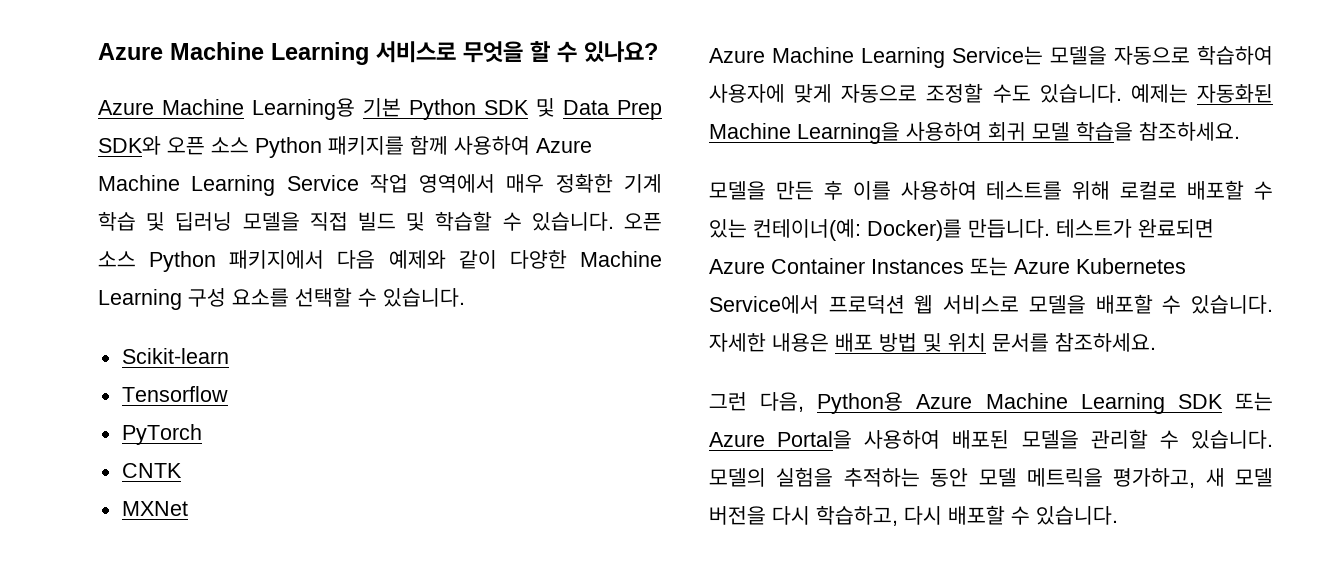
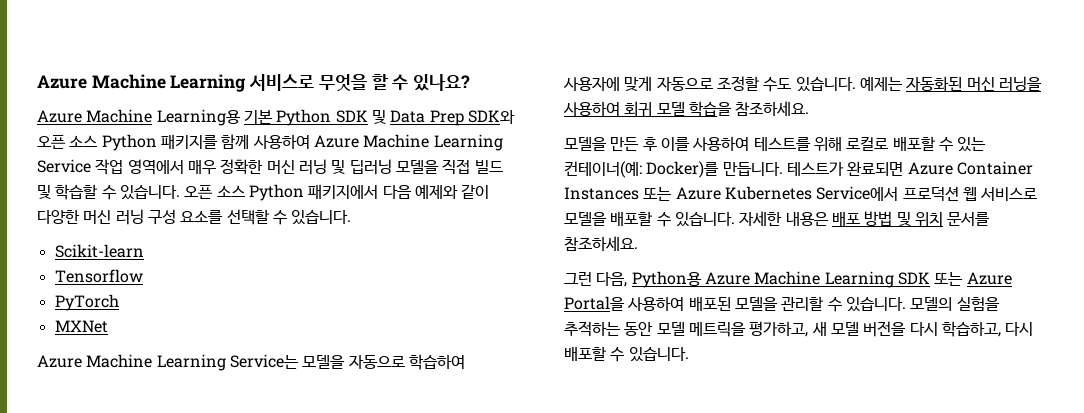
- Azure Machine Learning용 기본 Python SDK 및 Data Prep SDK와 오픈 소스 Python 패키지를 함께 사용하여 Azure Machine Learning Service 작업 영역에서 매우 정확한 기계 학습 및 딥러닝 모델을 직접 빌드 및 학습할 수 있습니다.
+ Azure Machine Learning용 기본 Python SDK 및 Data Prep SDK와 오픈 소스 Python 패키지를 함께 사용하여 Azure Machine Learning Service 작업 영역에서 매우 정확한 머신 러닝 및 딥러닝 모델을 직접 빌드 및 학습할 수 있습니다.
- 오픈 소스 Python 패키지에서 다음 예제와 같이 다양한 Machine Learning 구성 요소를 선택할 수 있습니다.
+ 오픈 소스 Python 패키지에서 다음 예제와 같이 다양한 머신 러닝 구성 요소를 선택할 수 있습니다.
- CNTK
- 예제는 자동화된 Machine Learning을 사용하여 회귀 모델 학습을 참조하세요.
+ 예제는 자동화된 머신 러닝을 사용하여 회귀 모델 학습을 참조하세요.

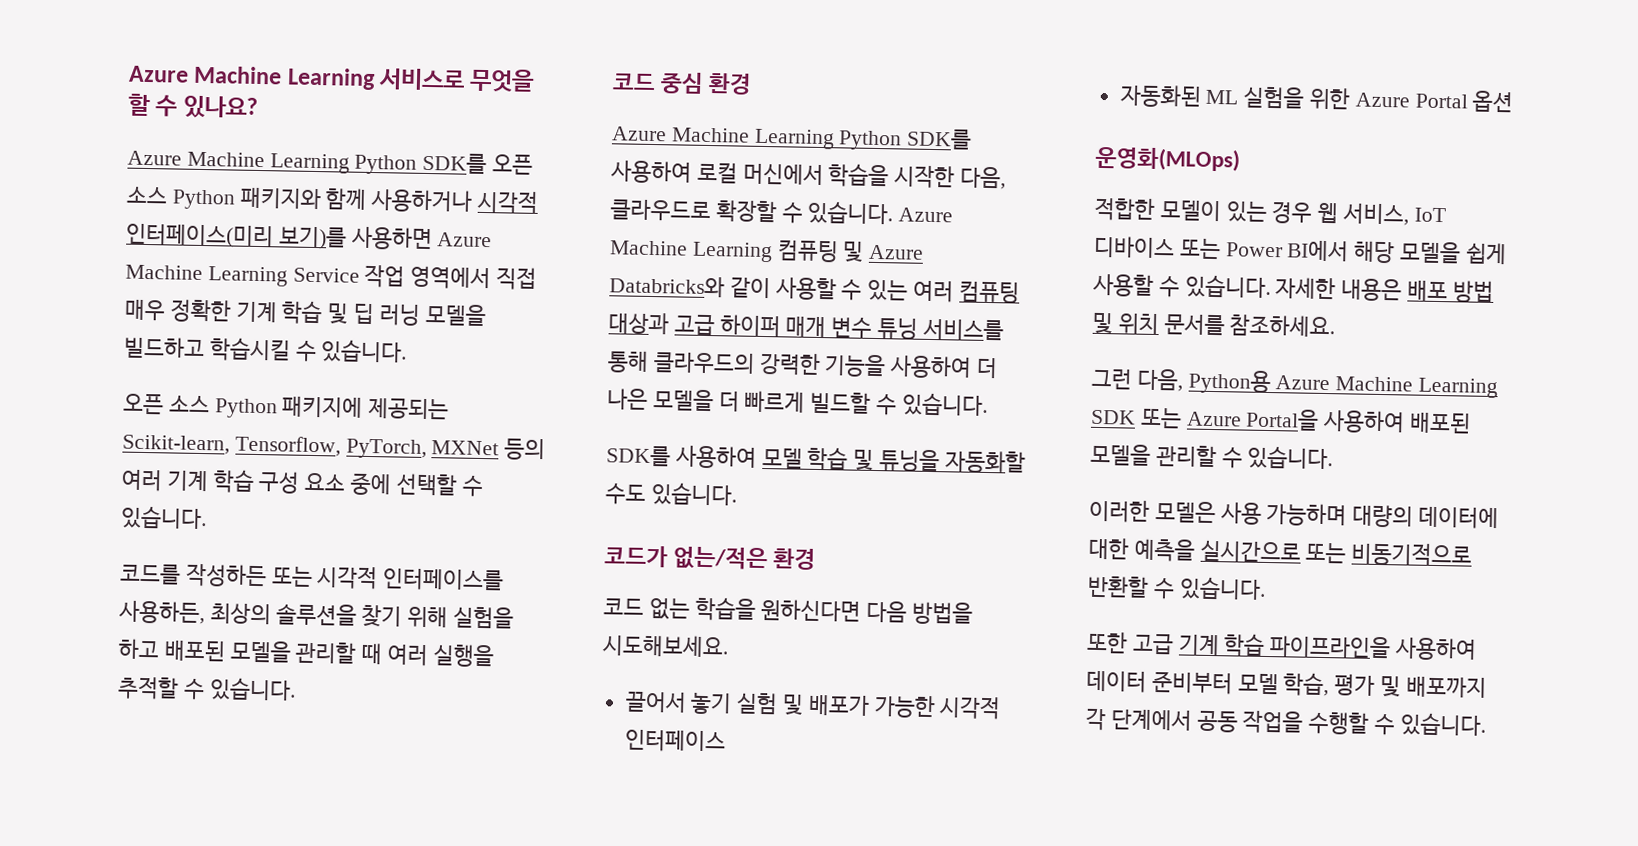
- Azure Machine Learning용 기본 Python SDK 및 Data Prep SDK와 오픈 소스 Python 패키지를 함께 사용하여 Azure Machine Learning Service 작업 영역에서 매우 정확한 머신 러닝 및 딥러닝 모델을 직접 빌드 및 학습할 수 있습니다. 오픈 소스 Python 패키지에서 다음 예제와 같이 다양한 머신 러닝 구성 요소를 선택할 수 있습니다.
- Scikit-learn
- Tensorflow
- PyTorch
- MXNet
- Azure Machine Learning Service는 모델을 자동으로 학습하여 사용자에 맞게 자동으로 조정할 수도 있습니다. 예제는 자동화된 머신 러닝을 사용하여 회귀 모델 학습을 참조하세요.
- 모델을 만든 후 이를 사용하여 테스트를 위해 로컬로 배포할 수 있는 컨테이너(예: Docker)를 만듭니다. 테스트가 완료되면 Azure Container Instances 또는 Azure Kubernetes Service에서 프로덕션 웹 서비스로 모델을 배포할 수 있습니다.
+ Azure Machine Learning Python SDK를 오픈 소스 Python 패키지와 함께 사용하거나 시각적 인터페이스(미리 보기)를 사용하면 Azure Machine Learning Service 작업 영역에서 직접 매우 정확한 기계 학습 및 딥 러닝 모델을 빌드하고 학습시킬 수 있습니다.
+ 오픈 소스 Python 패키지에 제공되는 Scikit-learn, Tensorflow, PyTorch, MXNet 등의 여러 기계 학습 구성 요소 중에 선택할 수 있습니다.
+ 코드를 작성하든 또는 시각적 인터페이스를 사용하든, 최상의 솔루션을 찾기 위해 실험을 하고 배포된 모델을 관리할 때 여러 실행을 추적할 수 있습니다.
+ 코드 중심 환경
+ Azure Machine Learning Python SDK를 사용하여 로컬 머신에서 학습을 시작한 다음, 클라우드로 확장할 수 있습니다. Azure Machine Learning 컴퓨팅 및 Azure Databricks와 같이 사용할 수 있는 여러 컴퓨팅 대상과 고급 하이퍼 매개 변수 튜닝 서비스를 통해 클라우드의 강력한 기능을 사용하여 더 나은 모델을 더 빠르게 빌드할 수 있습니다.
+ SDK를 사용하여 모델 학습 및 튜닝을 자동화할 수도 있습니다.
+ 코드가 없는/적은 환경
+ 코드 없는 학습을 원하신다면 다음 방법을 시도해보세요.
+ 끌어서 놓기 실험 및 배포가 가능한 시각적 인터페이스
+ 자동화된 ML 실험을 위한 Azure Portal 옵션
+ 운영화(MLOps)
+ 적합한 모델이 있는 경우 웹 서비스, IoT 디바이스 또는 Power BI에서 해당 모델을 쉽게 사용할 수 있습니다.
- 그런 다음, Python용 Azure Machine Learning SDK 또는 Azure Portal을 사용하여 배포된 모델을 관리할 수 있습니다. 모델의 실험을 추적하는 동안 모델 메트릭을 평가하고, 새 모델 버전을 다시 학습하고, 다시 배포할 수 있습니다.
+ 그런 다음, Python용 Azure Machine Learning SDK 또는 Azure Portal을 사용하여 배포된 모델을 관리할 수 있습니다.
+ 이러한 모델은 사용 가능하며 대량의 데이터에 대한 예측을 실시간으로 또는 비동기적으로 반환할 수 있습니다.
+ 또한 고급 기계 학습 파이프라인을 사용하여 데이터 준비부터 모델 학습, 평가 및 배포까지 각 단계에서 공동 작업을 수행할 수 있습니다.

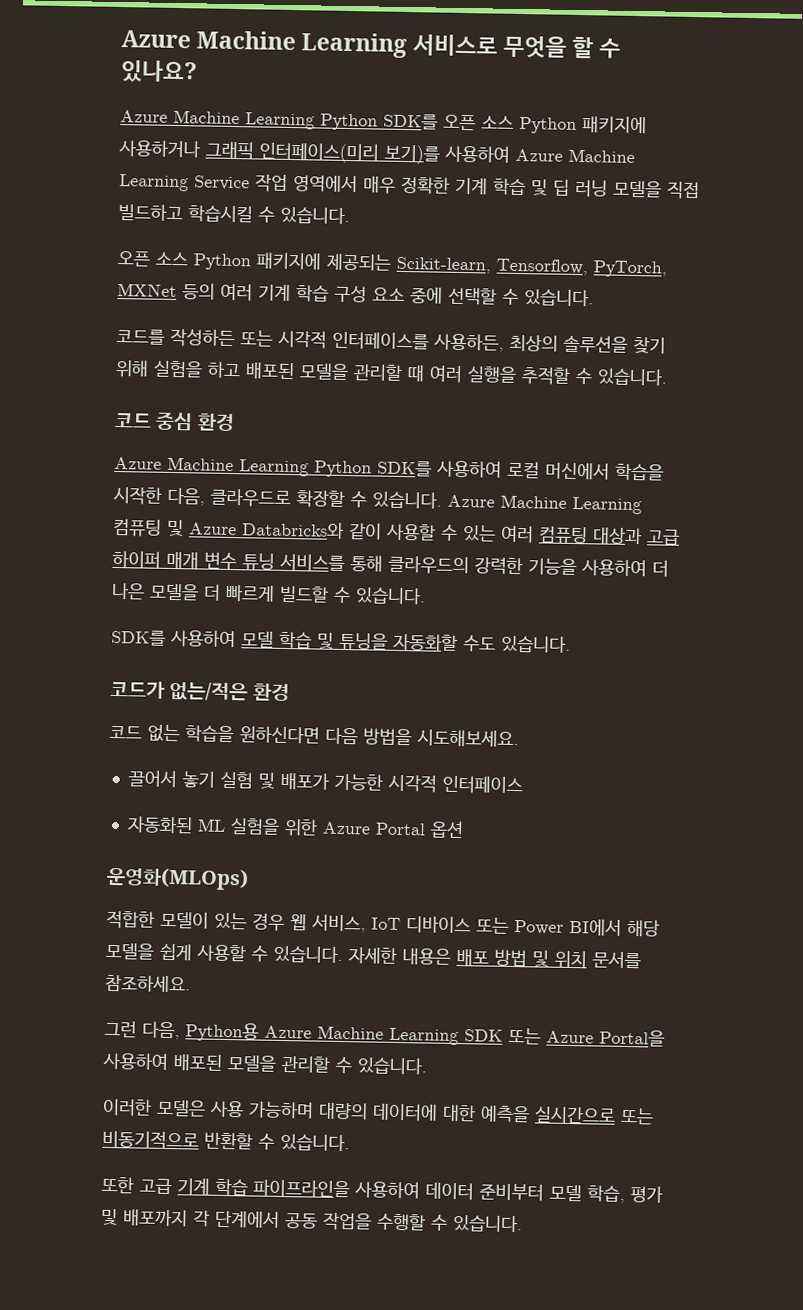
- Azure Machine Learning Python SDK를 오픈 소스 Python 패키지와 함께 사용하거나 시각적 인터페이스(미리 보기)를 사용하면 Azure Machine Learning Service 작업 영역에서 직접 매우 정확한 기계 학습 및 딥 러닝 모델을 빌드하고 학습시킬 수 있습니다.
+ Azure Machine Learning Python SDK를 오픈 소스 Python 패키지에 사용하거나 그래픽 인터페이스(미리 보기)를 사용하여 Azure Machine Learning Service 작업 영역에서 매우 정확한 기계 학습 및 딥 러닝 모델을 직접 빌드하고 학습시킬 수 있습니다.

